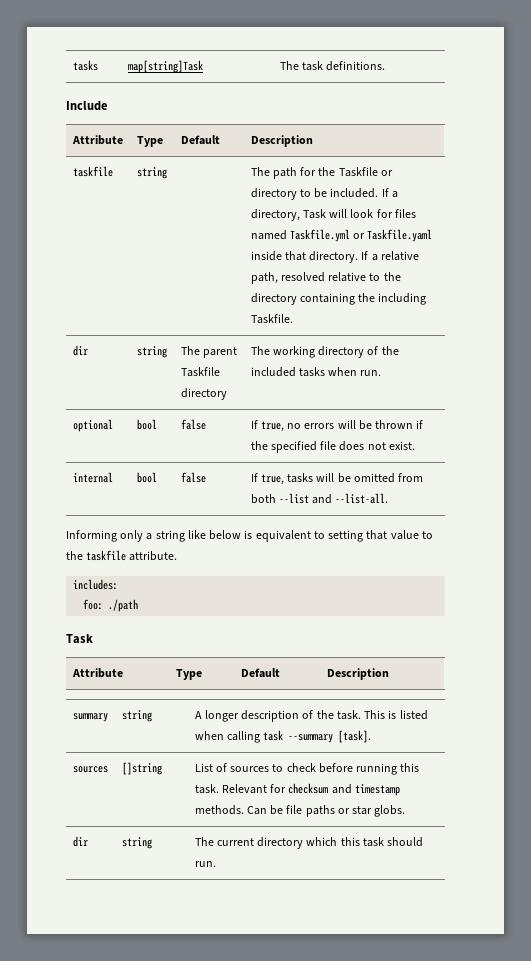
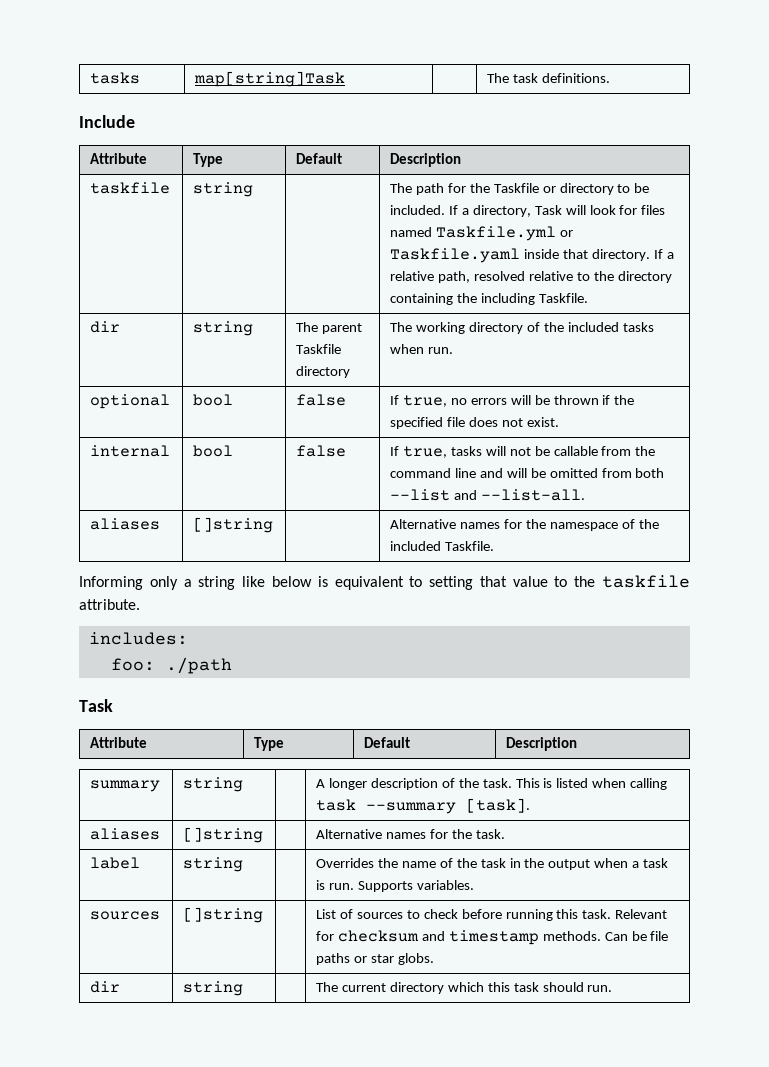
- internal | bool | false | If true, tasks will be omitted from both --list and --list-all.
+ internal | bool | false | If true, tasks will not be callable from the command line and will be omitted from both --list and --list-all.
+ aliases | []string | | Alternative names for the namespace of the included Taskfile.
+ aliases | []string | | Alternative names for the task.
+ label | string | | Overrides the name of the task in the output when a task is run. Supports variables.

